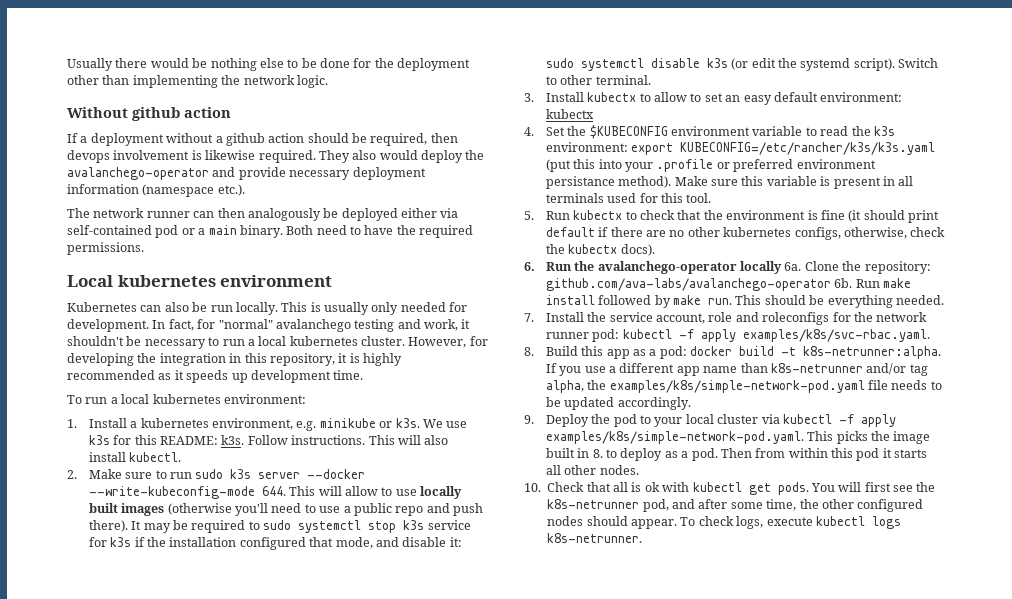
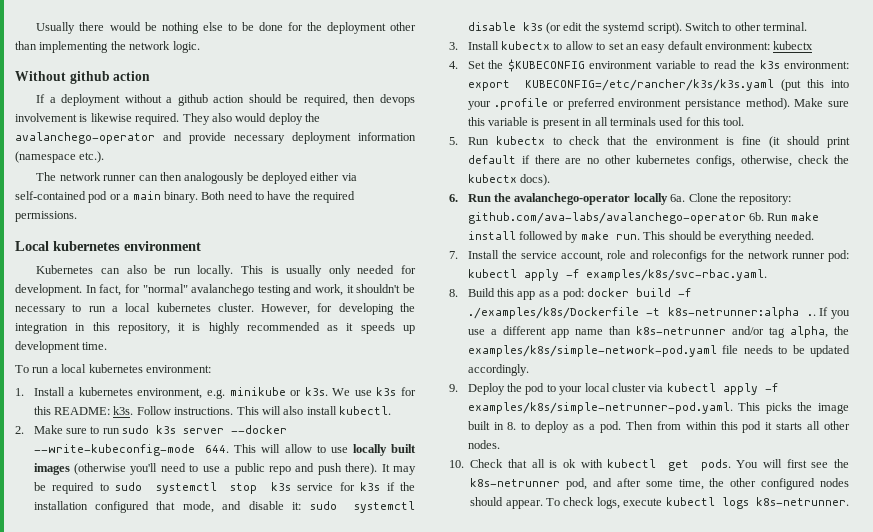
- 7. Install the service account, role and roleconfigs for the network runner pod: kubectl -f apply examples/k8s/svc-rbac.yaml.
+ 7. Install the service account, role and roleconfigs for the network runner pod: kubectl apply -f examples/k8s/svc-rbac.yaml.
- 8. Build this app as a pod: docker build -t k8s-netrunner:alpha.
+ 8. Build this app as a pod: docker build -f ./examples/k8s/Dockerfile -t k8s-netrunner:alpha ..
- 9. Deploy the pod to your local cluster via kubectl -f apply examples/k8s/simple-network-pod.yaml. This picks the image built in 8. to deploy as a pod.
+ 9. Deploy the pod to your local cluster via kubectl apply -f examples/k8s/simple-netrunner-pod.yaml. This picks the image built in 8. to deploy as a pod.

